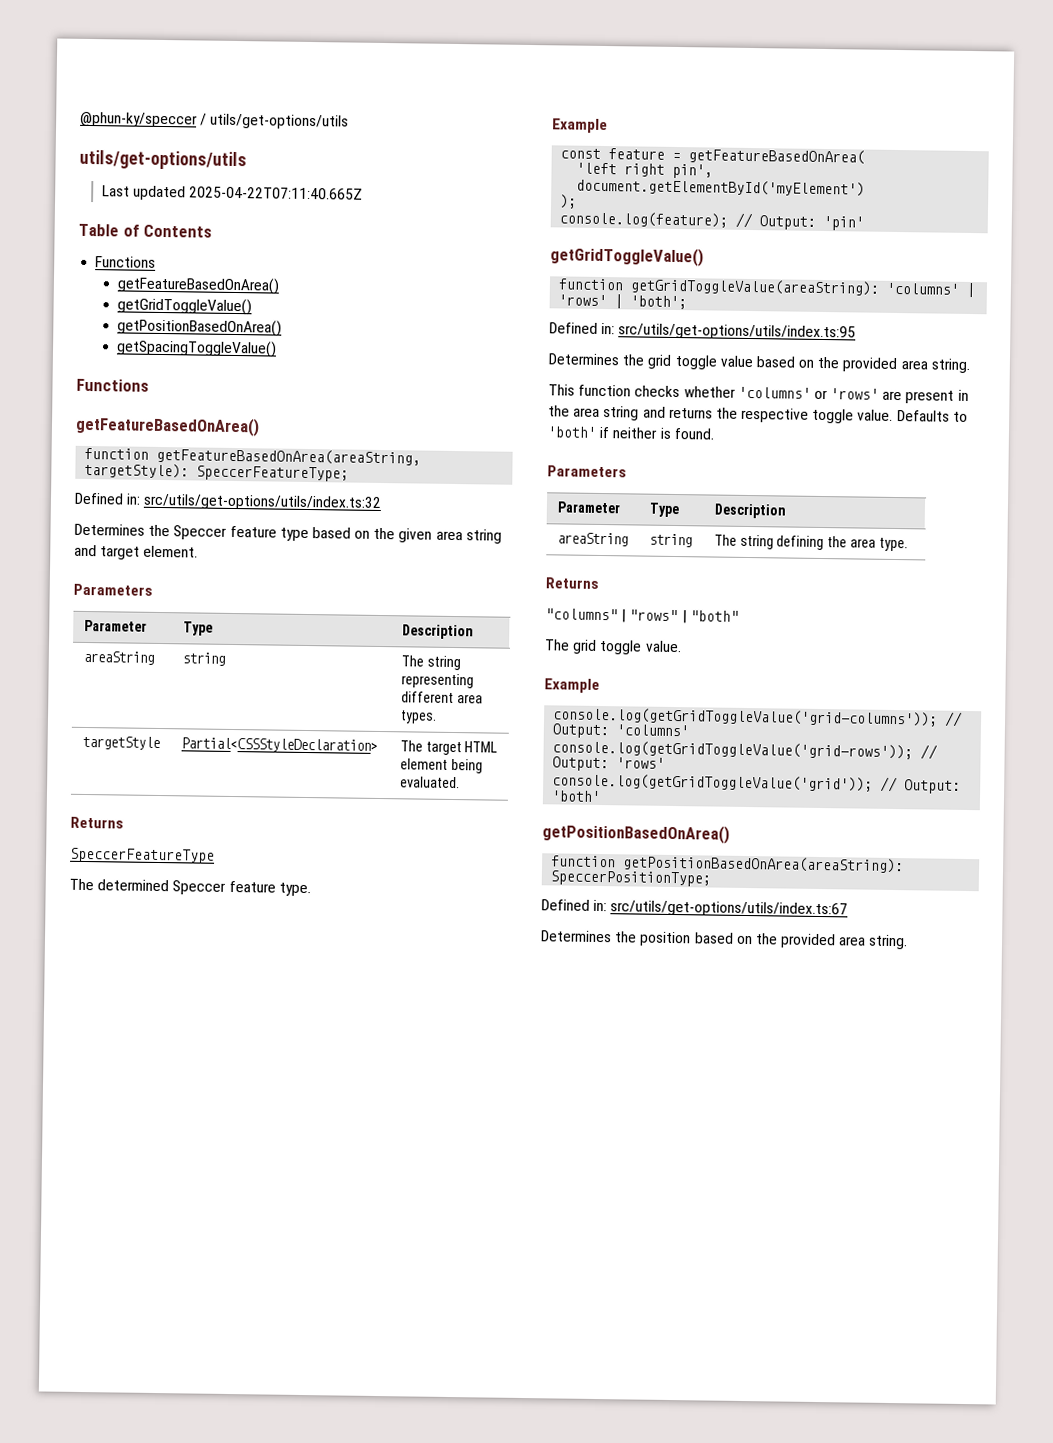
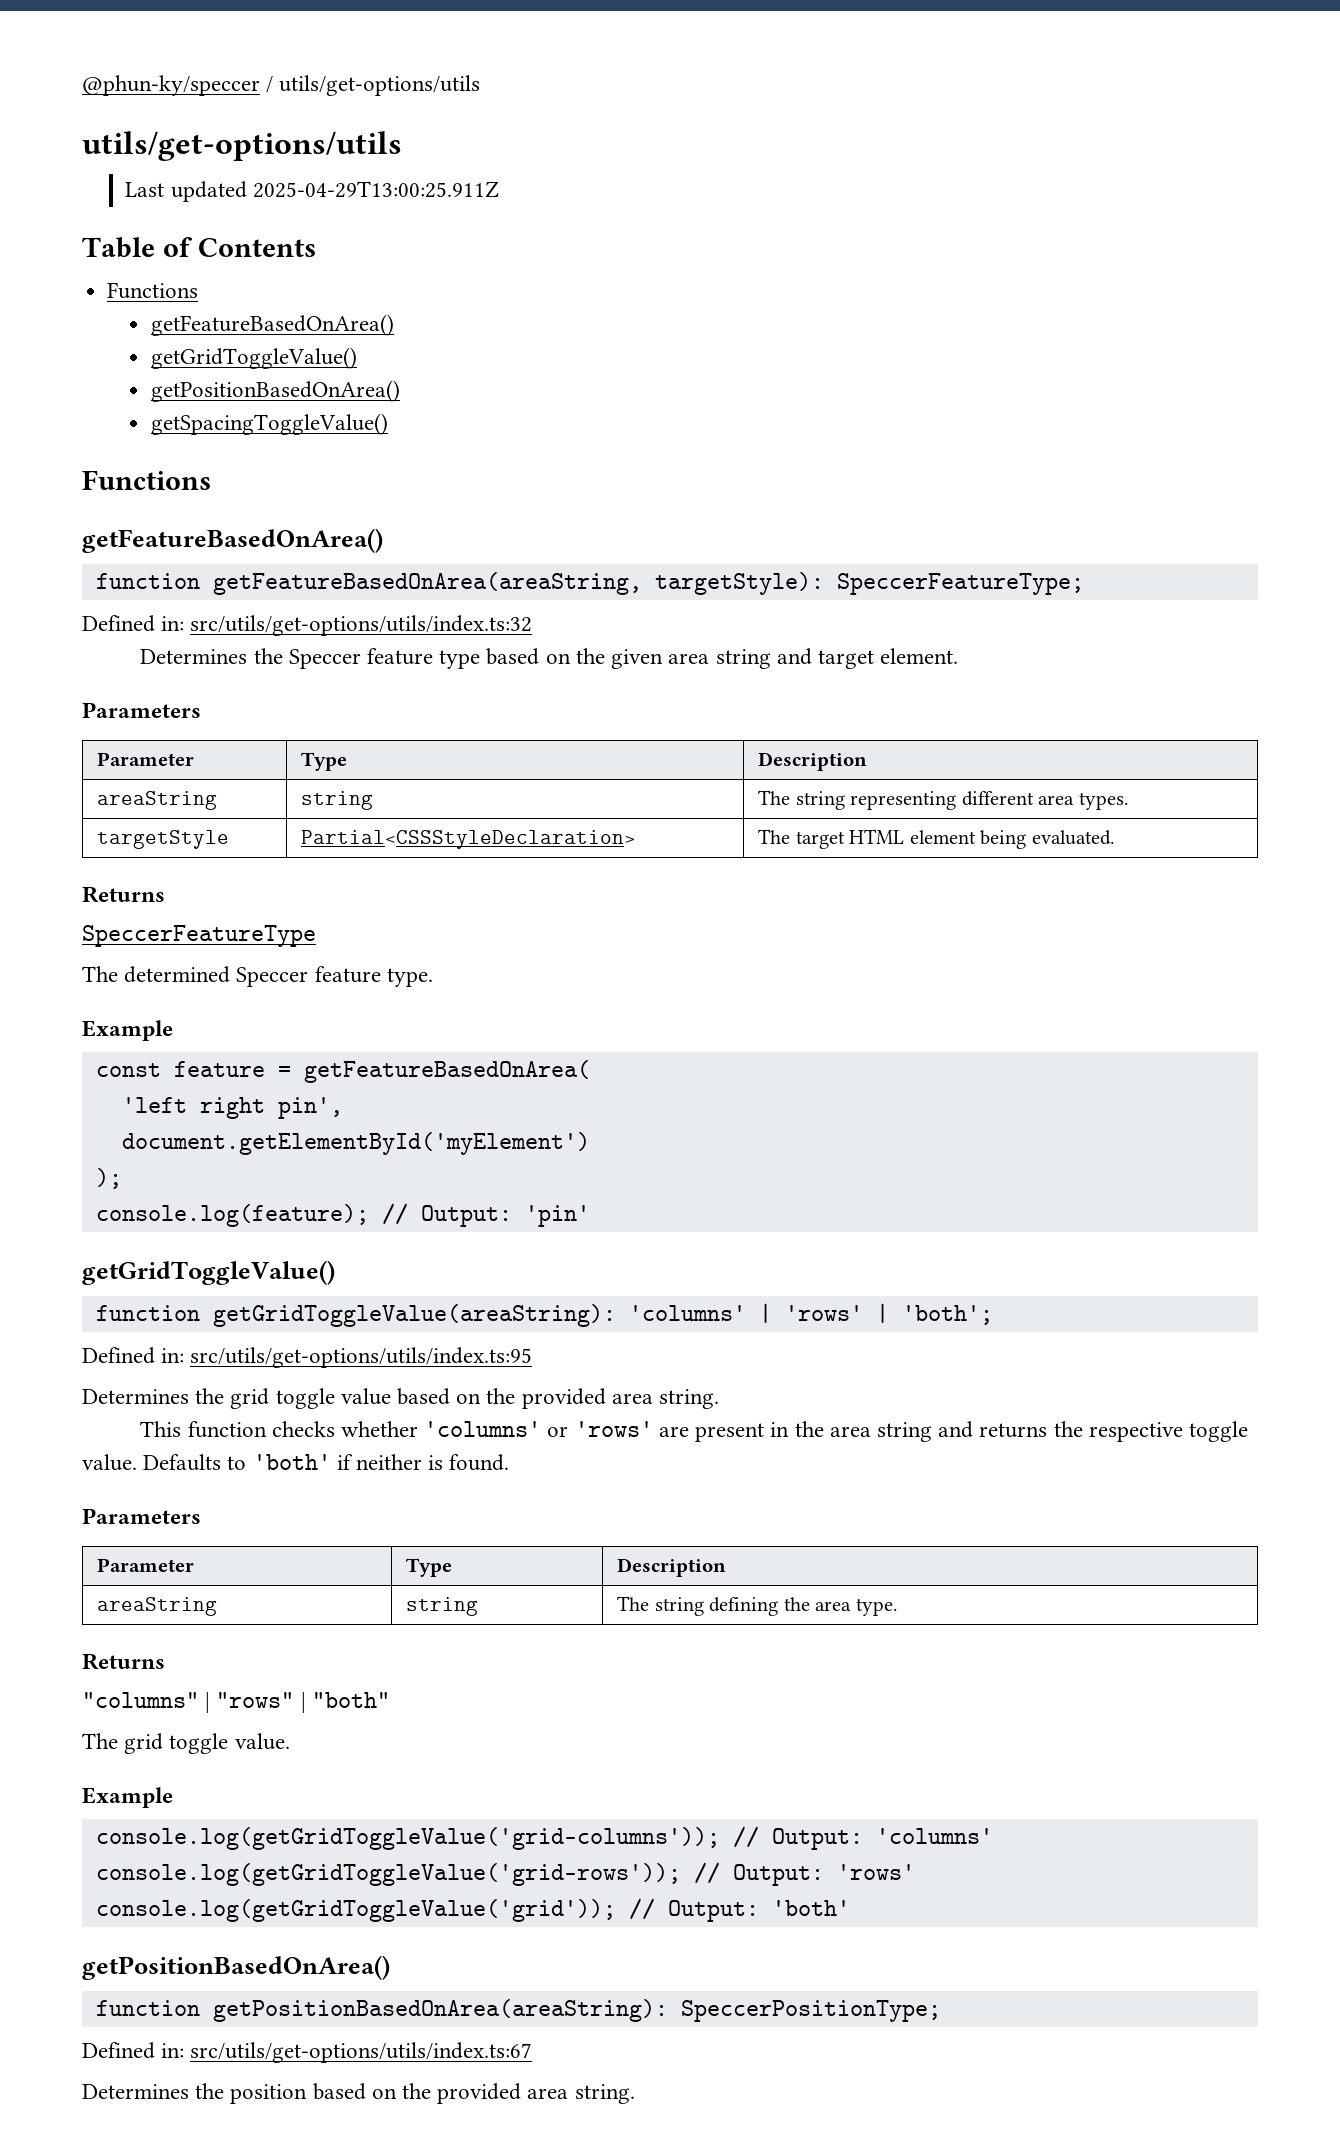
- Last updated 2025-04-22T07:11:40.665Z
+ Last updated 2025-04-29T13:00:25.911Z

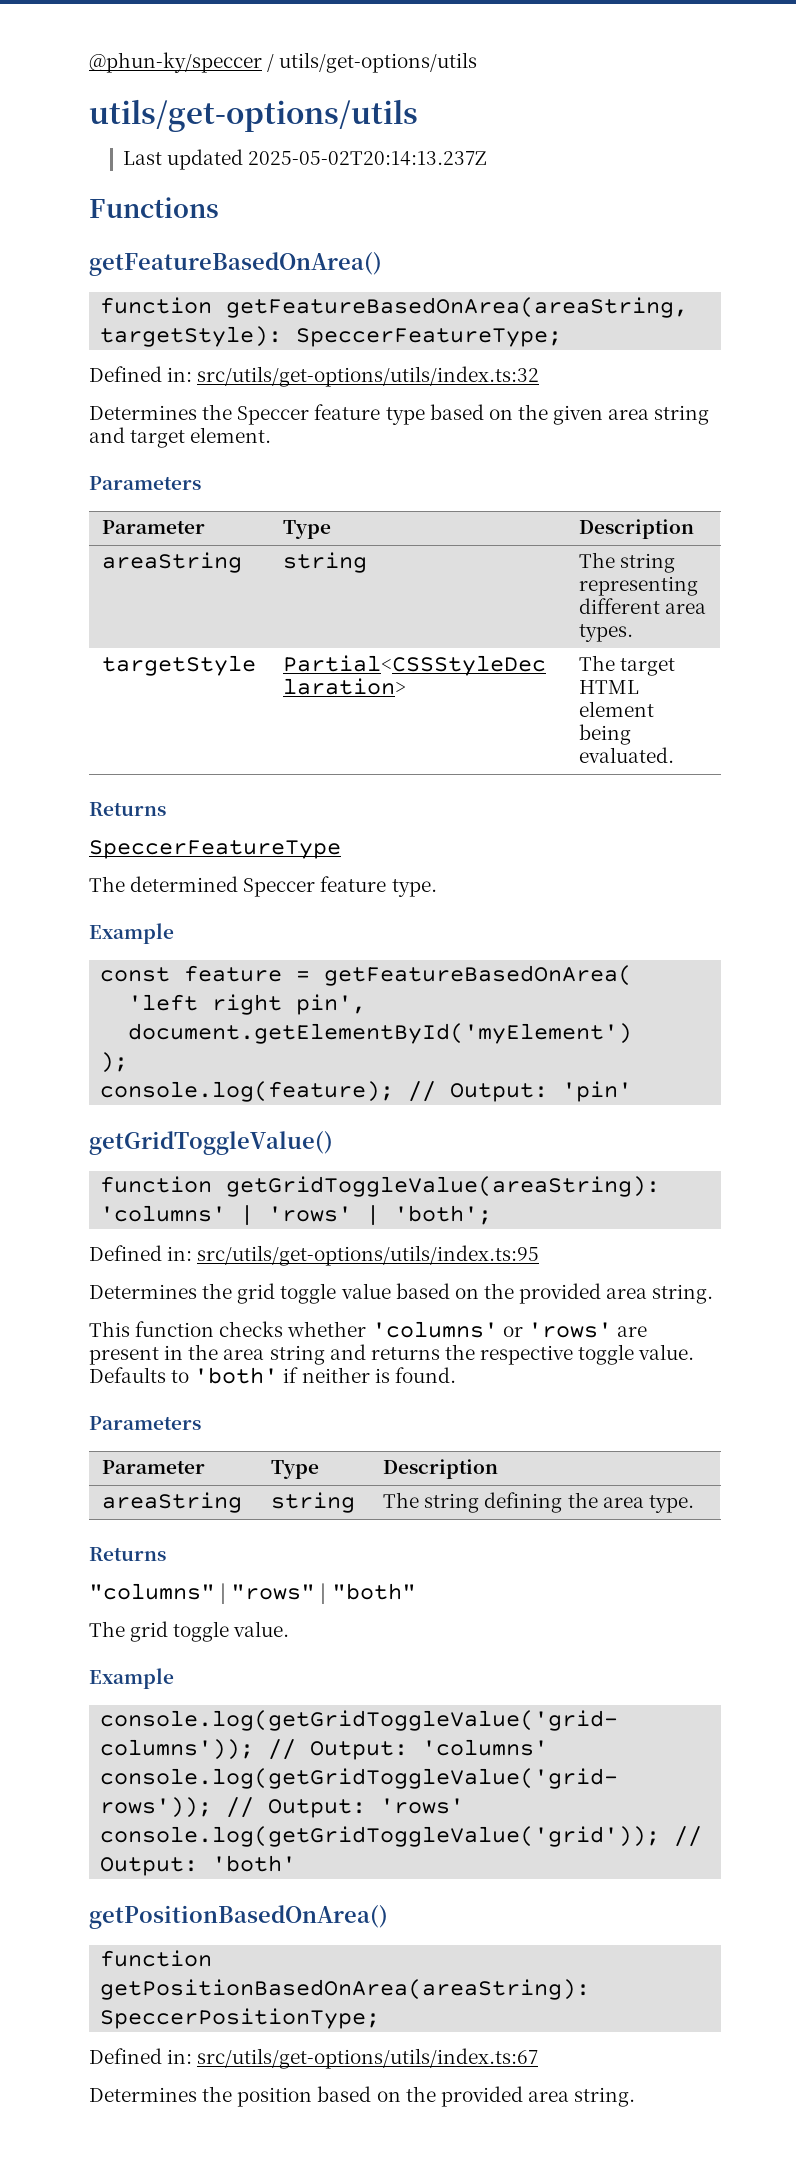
- Last updated 2025-04-29T13:00:25.911Z
- Table of Contents
- Functions
- getFeatureBasedOnArea()
- getGridToggleValue()
- getPositionBasedOnArea()
- getSpacingToggleValue()
+ Last updated 2025-05-02T20:14:13.237Z

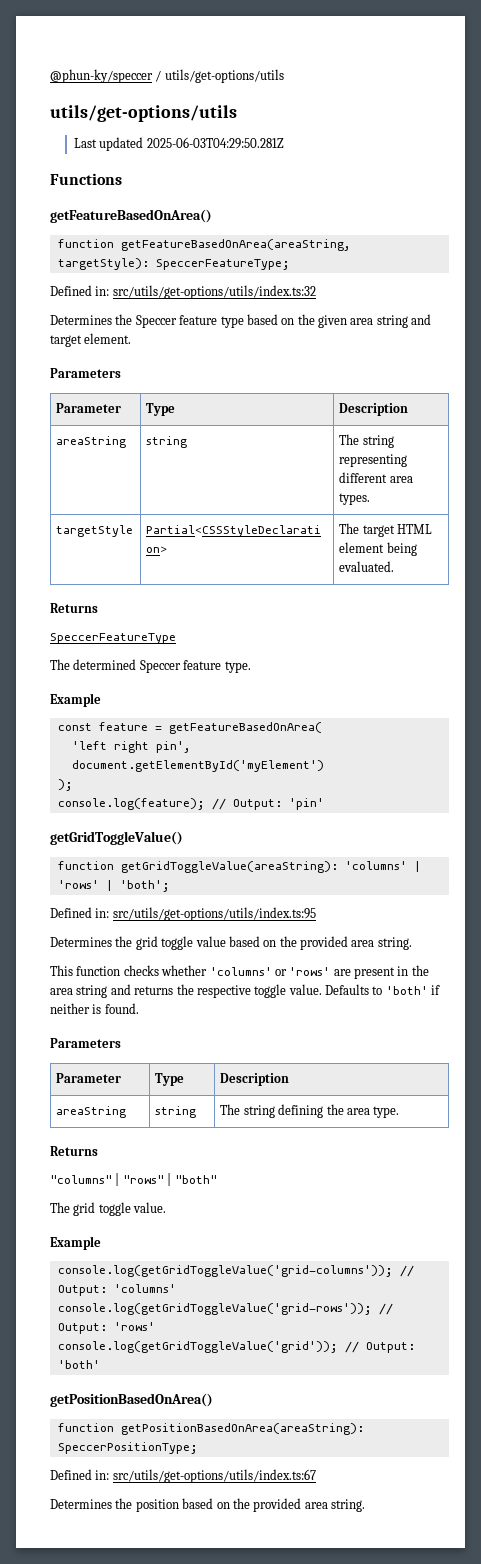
- Last updated 2025-05-02T20:14:13.237Z
+ Last updated 2025-06-03T04:29:50.281Z

